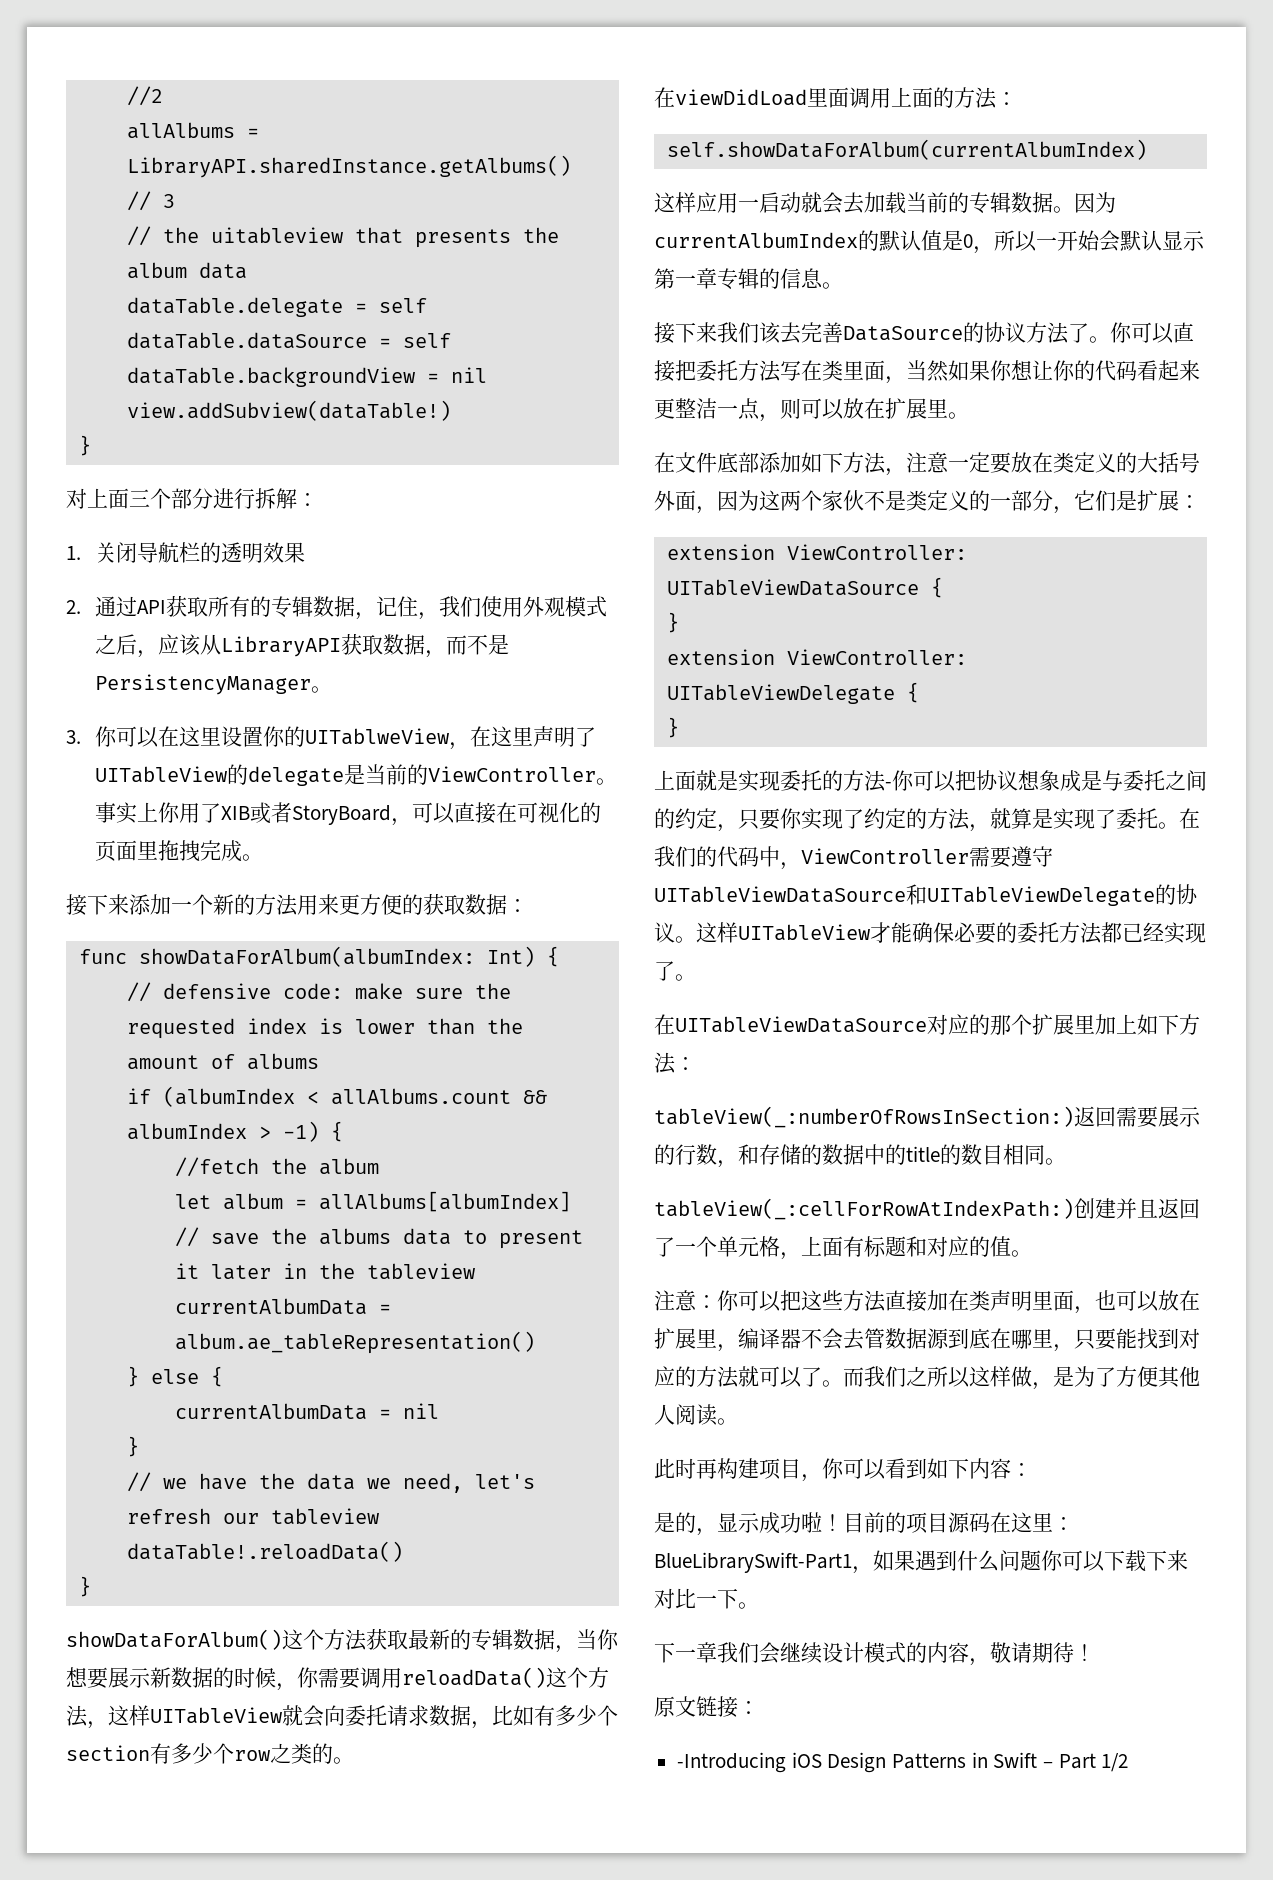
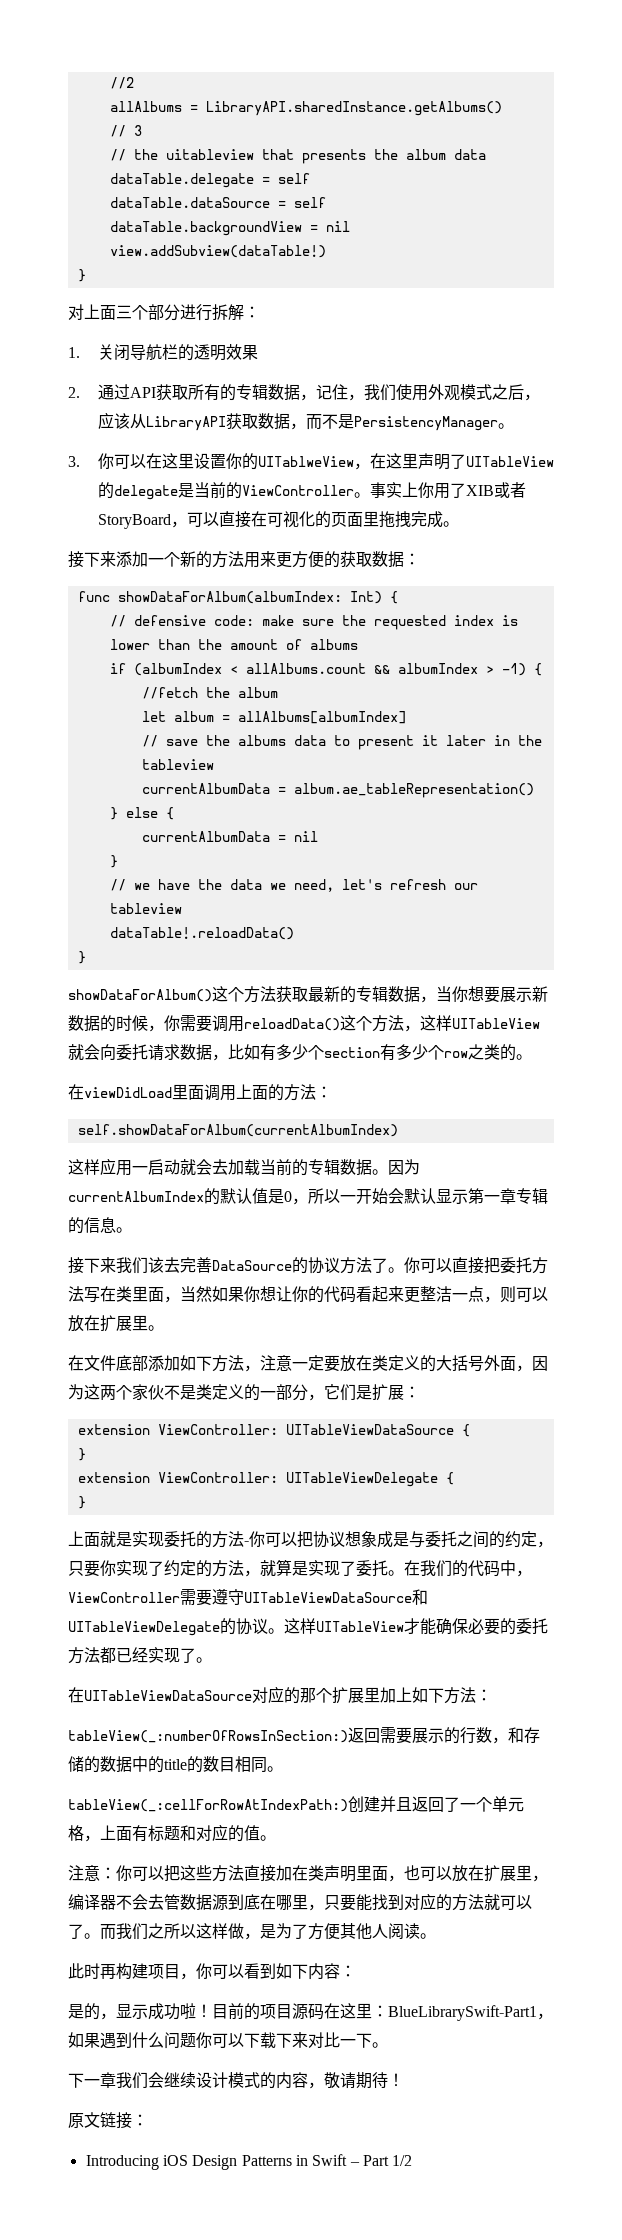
- -Introducing iOS Design Patterns in Swift – Part 1/2
+ Introducing iOS Design Patterns in Swift – Part 1/2

